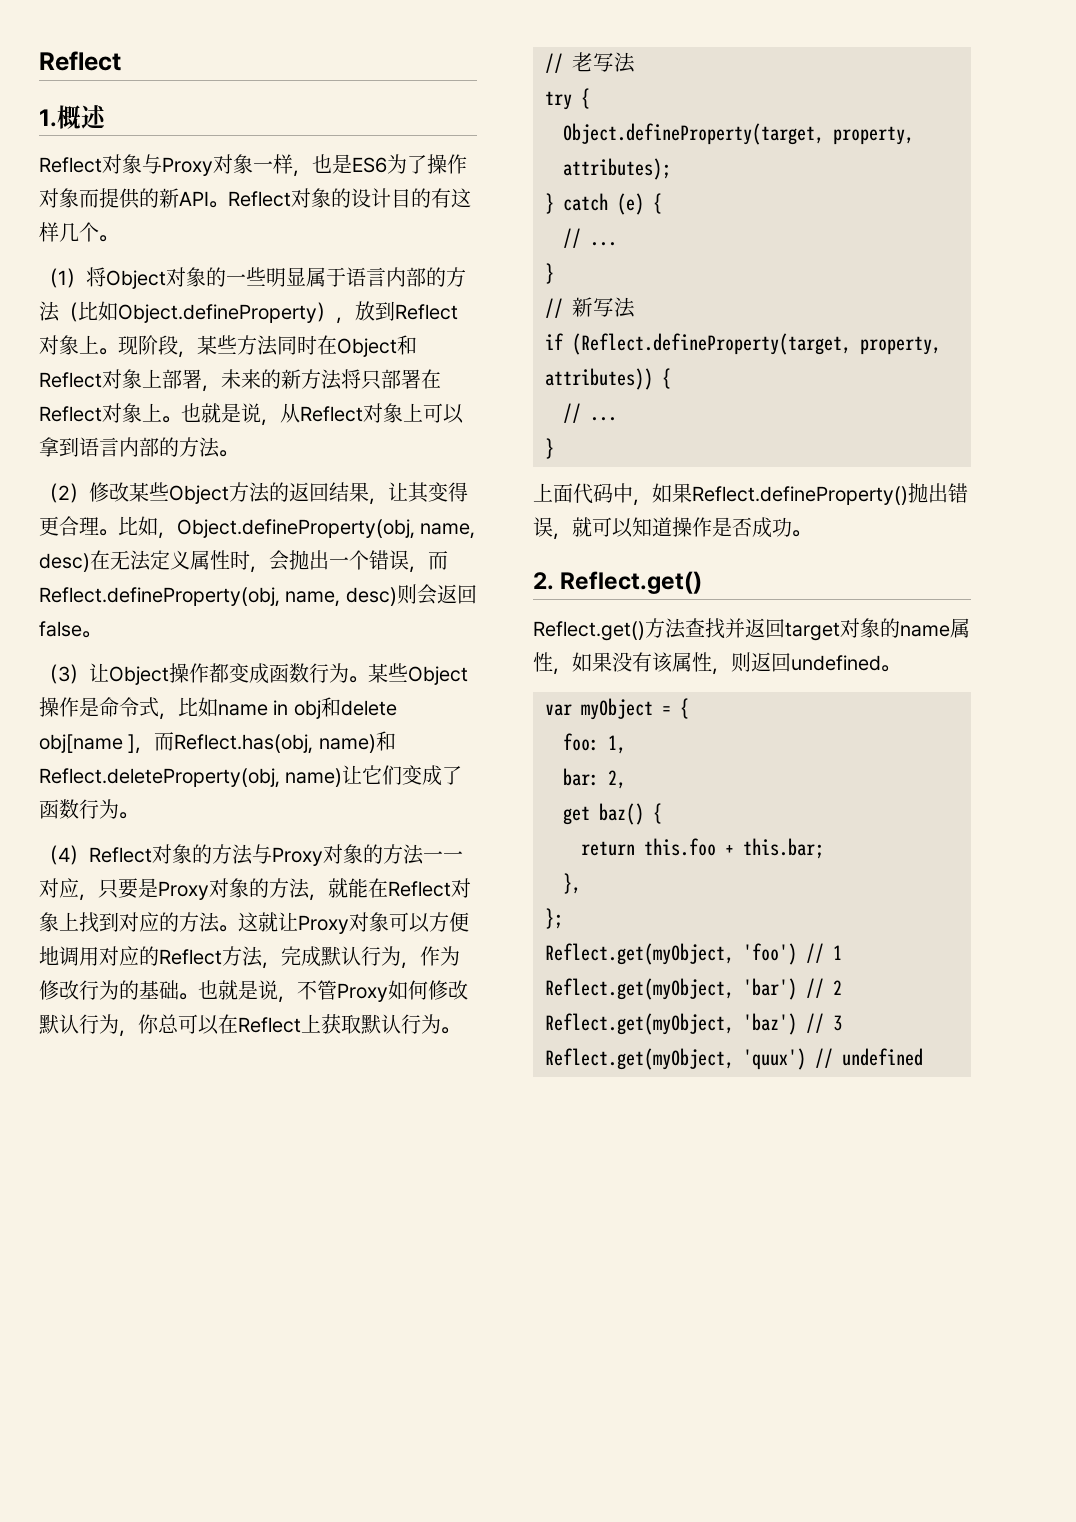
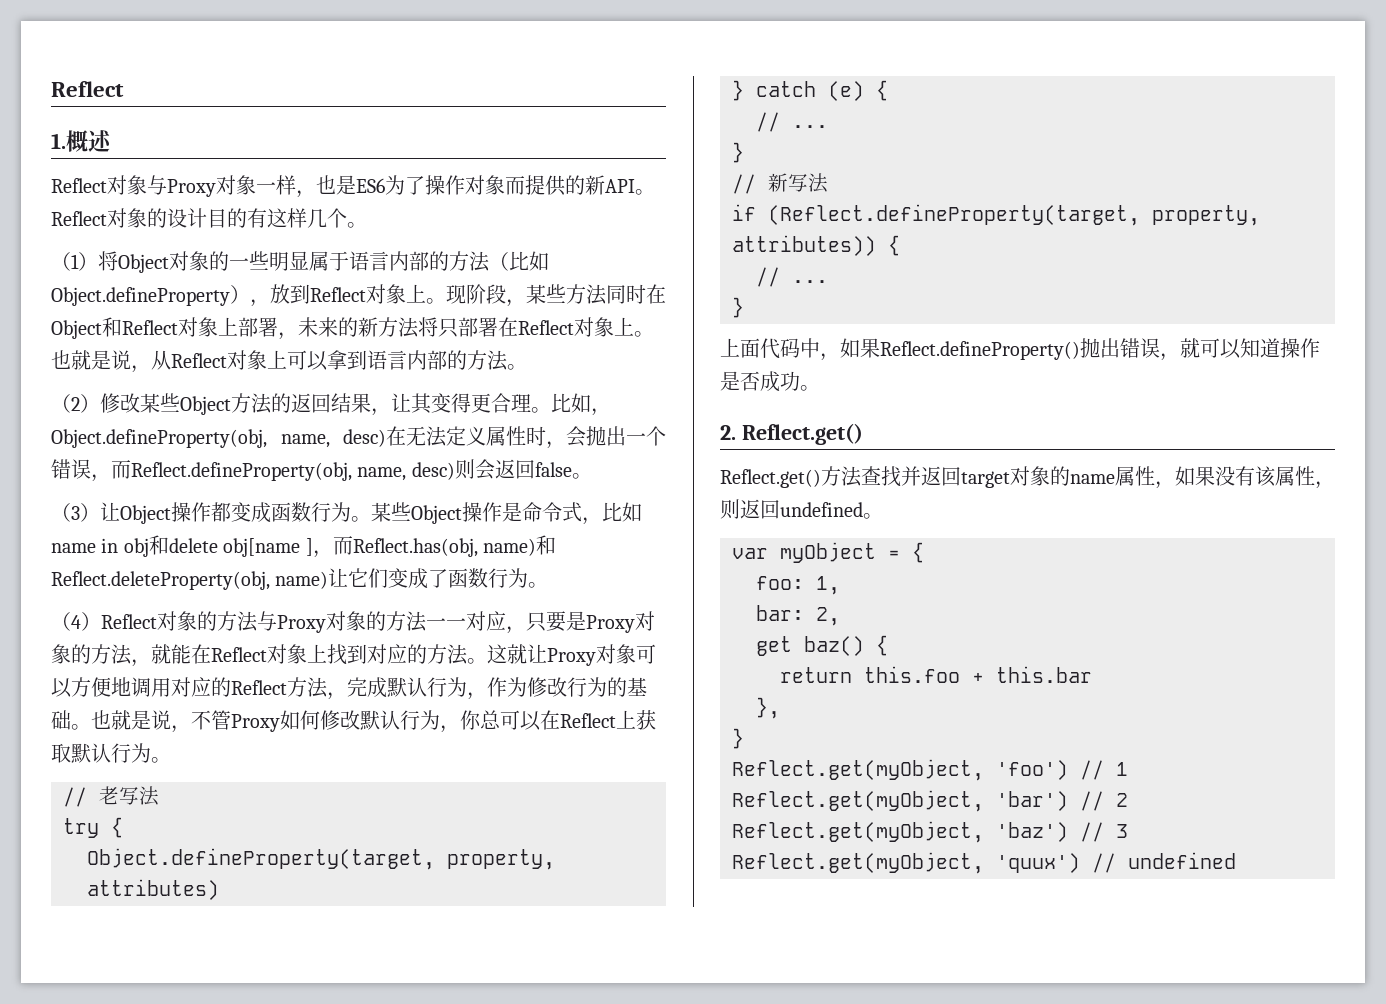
- Object.defineProperty(target, property, attributes);
+ Object.defineProperty(target, property, attributes)
- return this.foo + this.bar;
+ return this.foo + this.bar
  },
- };
+ }

